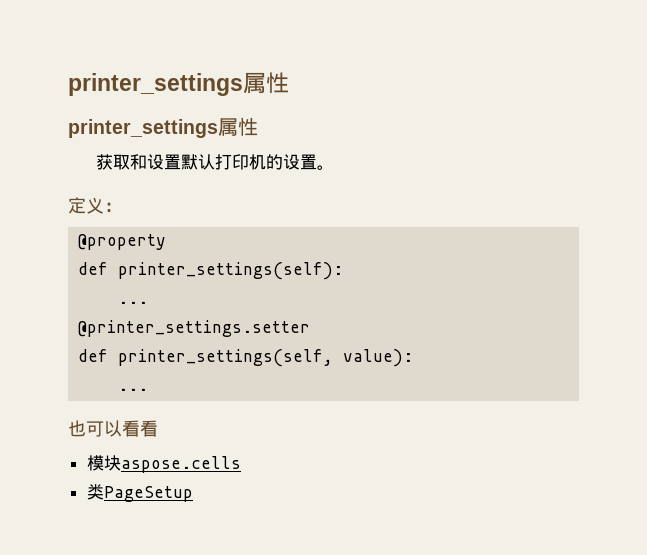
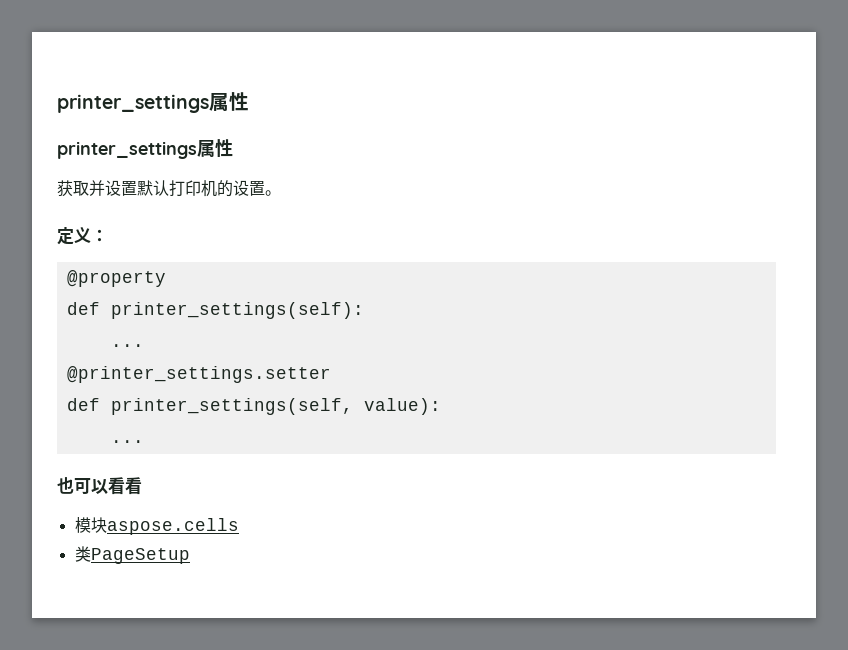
- 获取和设置默认打印机的设置。
+ 获取并设置默认打印机的设置。

